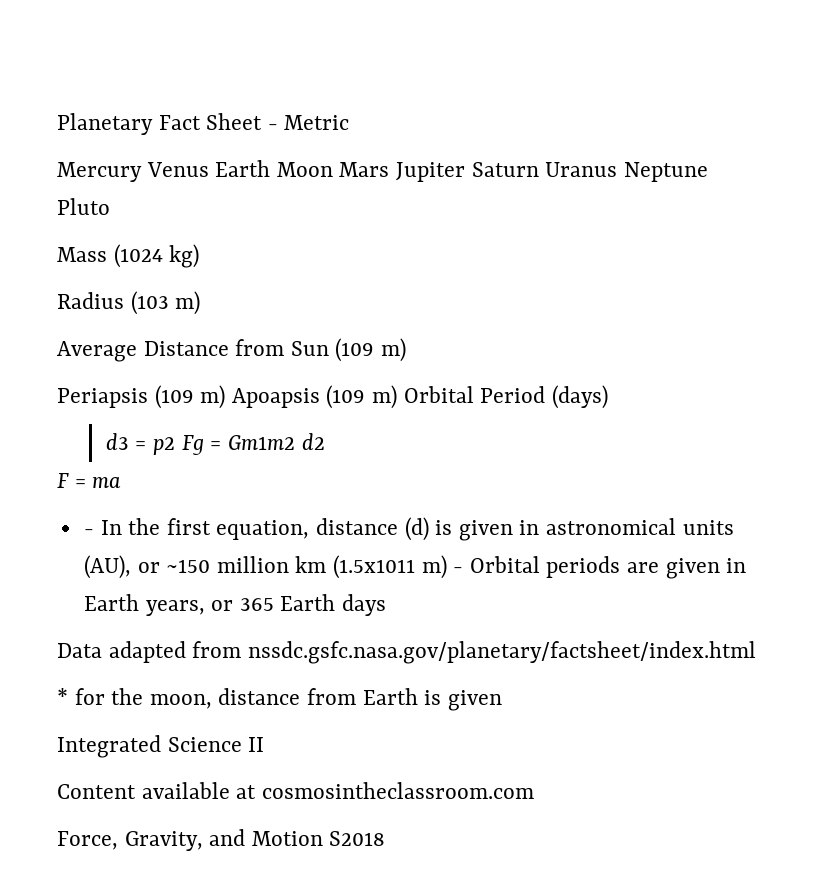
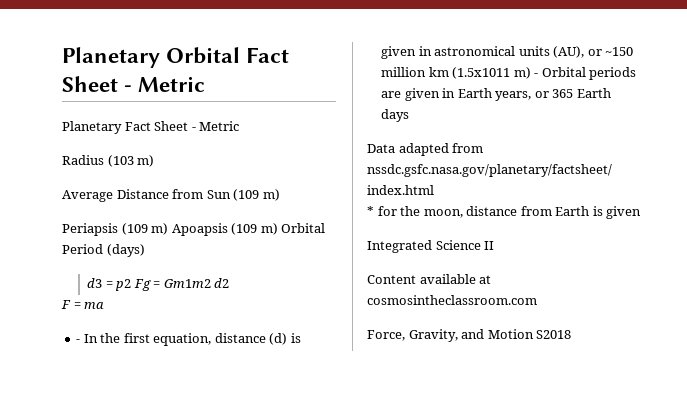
+ Planetary Orbital Fact Sheet - Metric
  Planetary Fact Sheet - Metric
- Mercury Venus Earth Moon Mars Jupiter Saturn Uranus Neptune Pluto
- Mass (1024 kg)

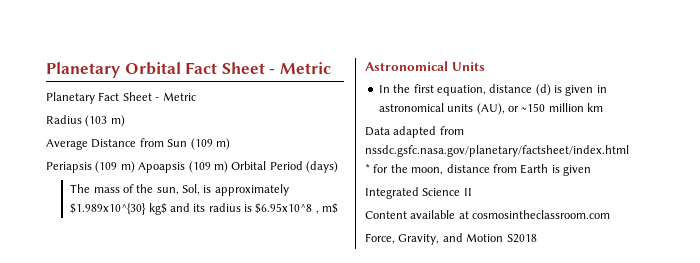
- d3 = p2 Fg = Gm1m2 d2
- F = ma
- - In the first equation, distance (d) is given in astronomical units (AU), or ~150 million km (1.5x1011 m) - Orbital periods are given in Earth years, or 365 Earth days
+ The mass of the sun, Sol, is approximately $1.989x10^{30} kg$ and its radius is $6.95x10^8 , m$
+ Astronomical Units
+ In the first equation, distance (d) is given in astronomical units (AU), or ~150 million km

